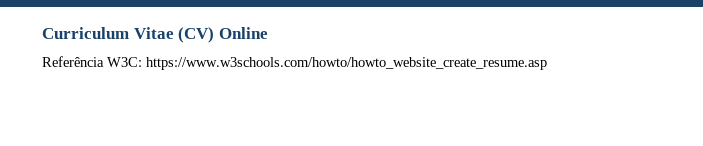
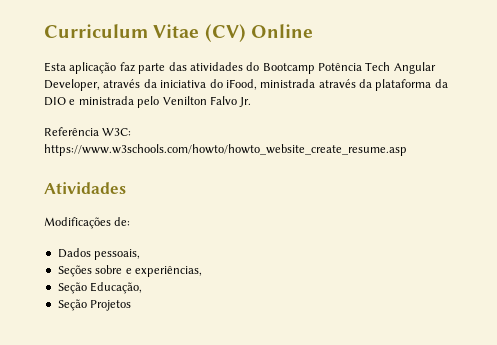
+ Esta aplicação faz parte das atividades do Bootcamp Potência Tech Angular Developer, através da iniciativa do iFood, ministrada através da plataforma da DIO e ministrada pelo Venilton Falvo Jr.
  Referência W3C: https://www.w3schools.com/howto/howto_website_create_resume.asp
+ Atividades
+ Modificações de:
+ Dados pessoais,
+ Seções sobre e experiências,
+ Seção Educação,
+ Seção Projetos

